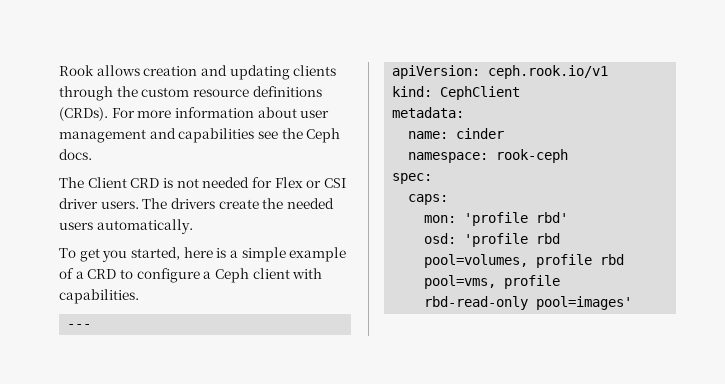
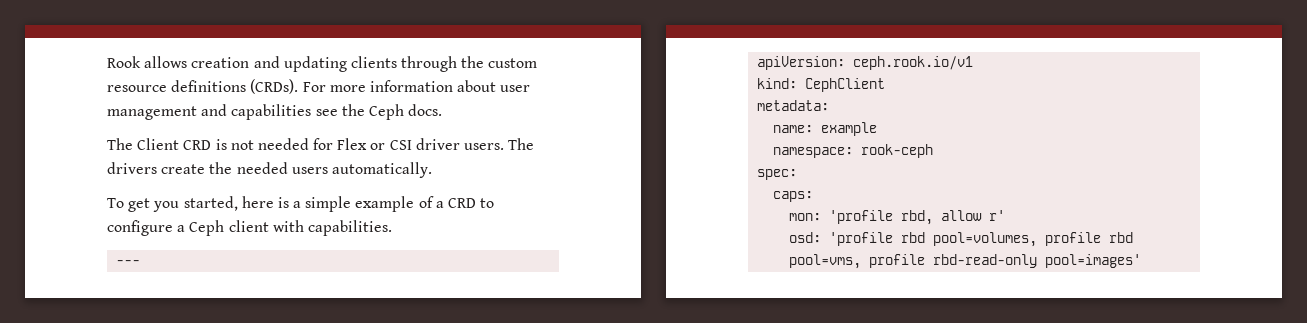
- name: cinder
+ name: example
- mon: 'profile rbd'
+ mon: 'profile rbd, allow r'

